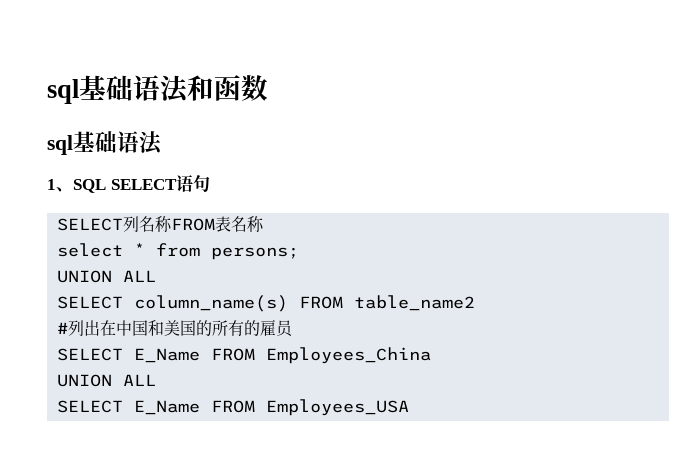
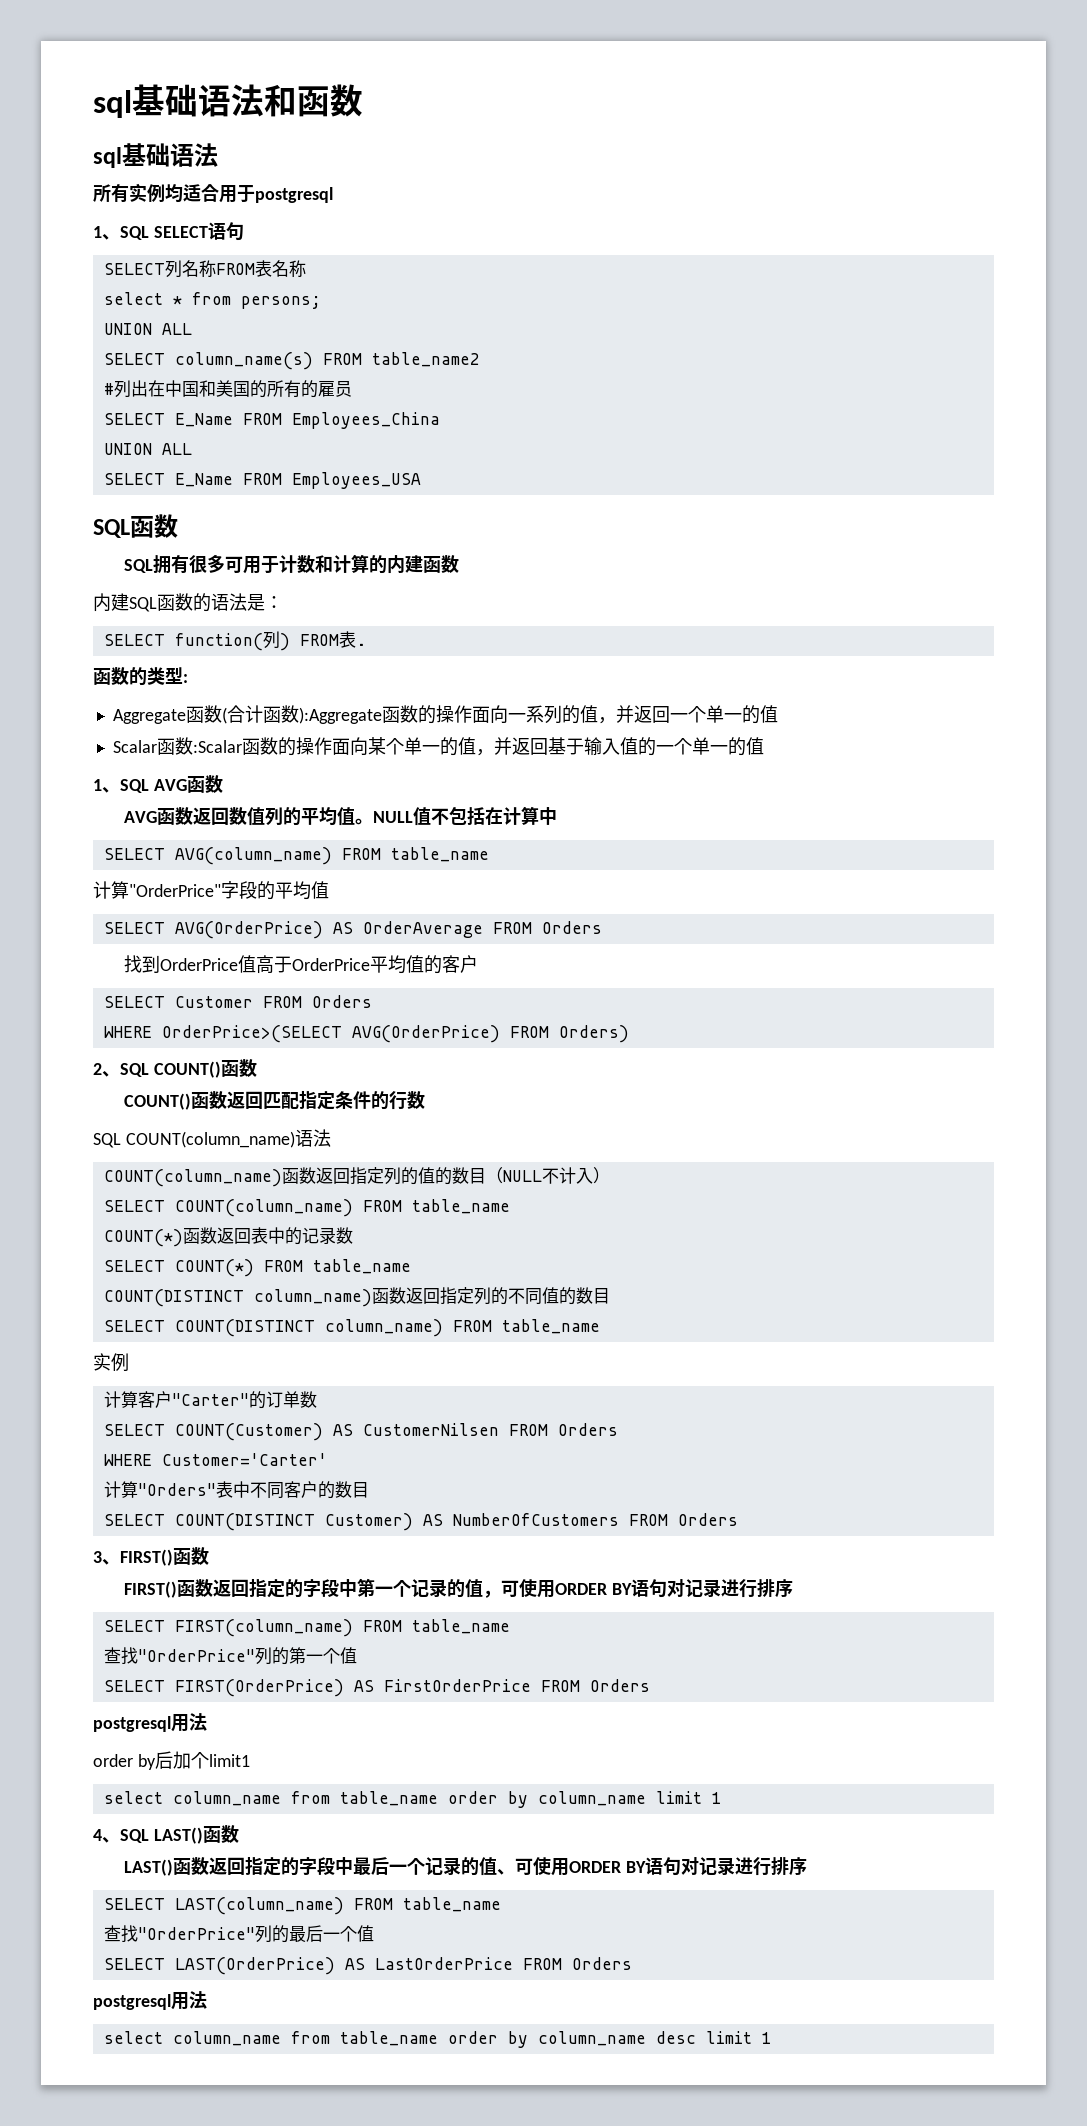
+ 所有实例均适合用于postgresql
  SELECT E_Name FROM Employees_USA
+ SQL函数
+ SQL拥有很多可用于计数和计算的内建函数
+ 内建SQL函数的语法是：
+ SELECT function(列) FROM表.
+ 函数的类型:
+ Aggregate函数(合计函数):Aggregate函数的操作面向一系列的值，并返回一个单一的值
+ Scalar函数:Scalar函数的操作面向某个单一的值，并返回基于输入值的一个单一的值
+ 1、SQL AVG函数
+ AVG函数返回数值列的平均值。NULL值不包括在计算中
+ SELECT AVG(column_name) FROM table_name
+ 计算"OrderPrice"字段的平均值
+ SELECT AVG(OrderPrice) AS OrderAverage FROM Orders
+ 找到OrderPrice值高于OrderPrice平均值的客户
+ SELECT Customer FROM Orders
+ WHERE OrderPrice>(SELECT AVG(OrderPrice) FROM Orders)
+ 2、SQL COUNT()函数
+ COUNT()函数返回匹配指定条件的行数
+ SQL COUNT(column_name)语法
+ COUNT(column_name)函数返回指定列的值的数目（NULL不计入）
+ SELECT COUNT(column_name) FROM table_name
+ COUNT(*)函数返回表中的记录数
+ SELECT COUNT(*) FROM table_name
+ COUNT(DISTINCT column_name)函数返回指定列的不同值的数目
+ SELECT COUNT(DISTINCT column_name) FROM table_name
+ 实例
+ 计算客户"Carter"的订单数
+ SELECT COUNT(Customer) AS CustomerNilsen FROM Orders
+ WHERE Customer='Carter'
+ 计算"Orders"表中不同客户的数目
+ SELECT COUNT(DISTINCT Customer) AS NumberOfCustomers FROM Orders
+ 3、FIRST()函数
+ FIRST()函数返回指定的字段中第一个记录的值，可使用ORDER BY语句对记录进行排序
+ SELECT FIRST(column_name) FROM table_name
+ 查找"OrderPrice"列的第一个值
+ SELECT FIRST(OrderPrice) AS FirstOrderPrice FROM Orders
+ postgresql用法
+ order by后加个limit1
+ select column_name from table_name order by column_name limit 1
+ 4、SQL LAST()函数
+ LAST()函数返回指定的字段中最后一个记录的值、可使用ORDER BY语句对记录进行排序
+ SELECT LAST(column_name) FROM table_name
+ 查找"OrderPrice"列的最后一个值
+ SELECT LAST(OrderPrice) AS LastOrderPrice FROM Orders
+ postgresql用法
+ select column_name from table_name order by column_name desc limit 1

